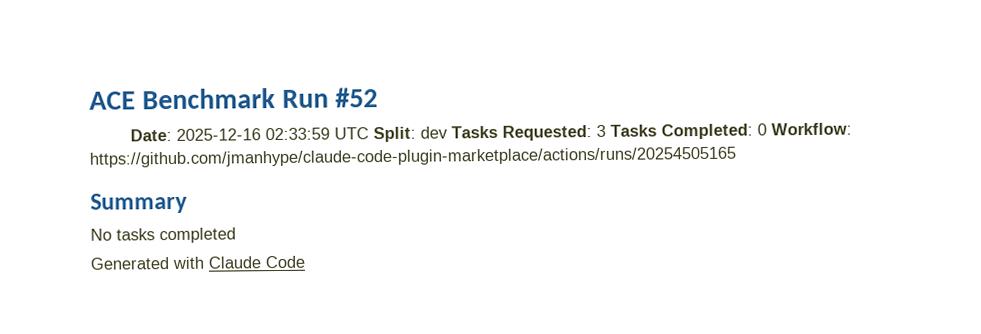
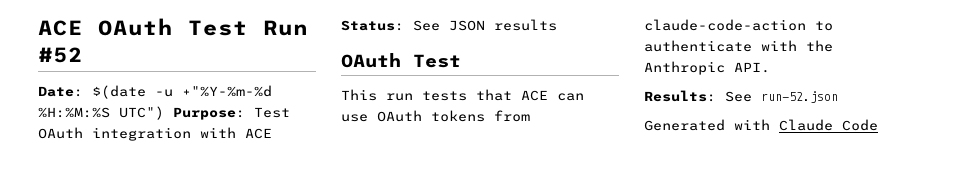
- ACE Benchmark Run #52
+ ACE OAuth Test Run #52
- Date: 2025-12-16 02:33:59 UTC Split: dev Tasks Requested: 3 Tasks Completed: 0 Workflow: https://github.com/jmanhype/claude-code-plugin-marketplace/actions/runs/20254505165
- Summary
- No tasks completed
+ Date: $(date -u +"%Y-%m-%d %H:%M:%S UTC") Purpose: Test OAuth integration with ACE Status: See JSON results
+ OAuth Test
+ This run tests that ACE can use OAuth tokens from claude-code-action to authenticate with the Anthropic API.
+ Results: See run-52.json

